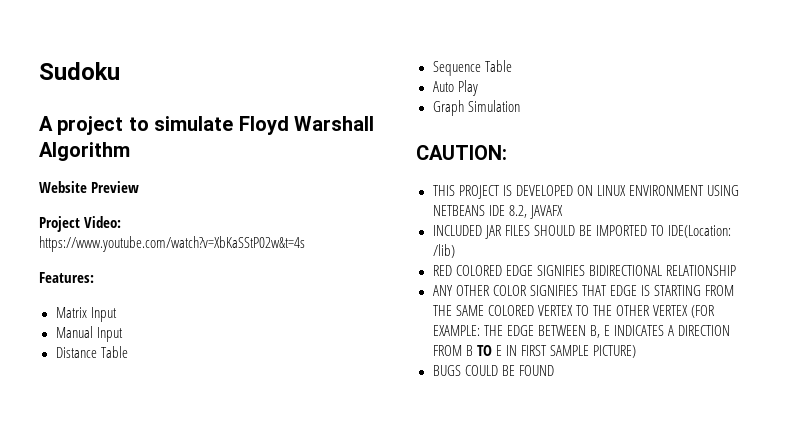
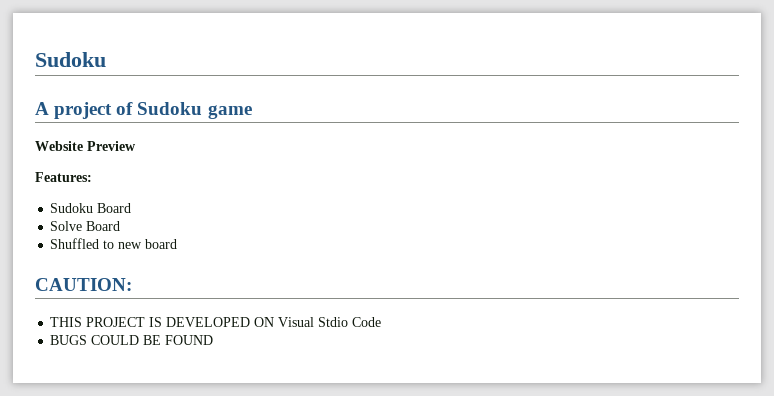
- A project to simulate Floyd Warshall Algorithm
+ A project of Sudoku game
  Website Preview
- Project Video: https://www.youtube.com/watch?v=XbKaSStP02w&t=4s
  Features:
- Matrix Input
- Manual Input
- Distance Table
- Sequence Table
- Auto Play
- Graph Simulation
+ Sudoku Board
+ Solve Board
+ Shuffled to new board
- THIS PROJECT IS DEVELOPED ON LINUX ENVIRONMENT USING NETBEANS IDE 8.2, JAVAFX
- INCLUDED JAR FILES SHOULD BE IMPORTED TO IDE(Location: /lib)
- RED COLORED EDGE SIGNIFIES BIDIRECTIONAL RELATIONSHIP
- ANY OTHER COLOR SIGNIFIES THAT EDGE IS STARTING FROM THE SAME COLORED VERTEX TO THE OTHER VERTEX (FOR EXAMPLE: THE EDGE BETWEEN B, E INDICATES A DIRECTION FROM B TO E IN FIRST SAMPLE PICTURE)
+ THIS PROJECT IS DEVELOPED ON Visual Stdio Code

